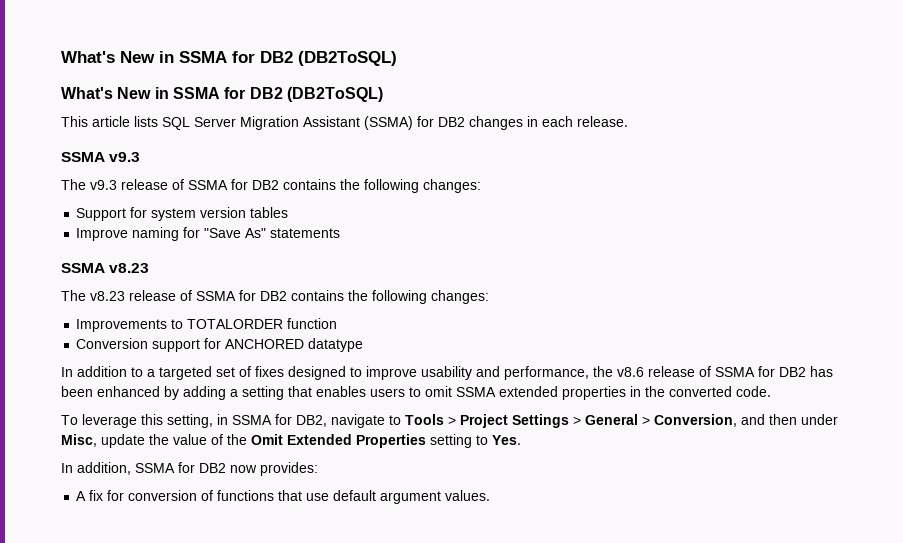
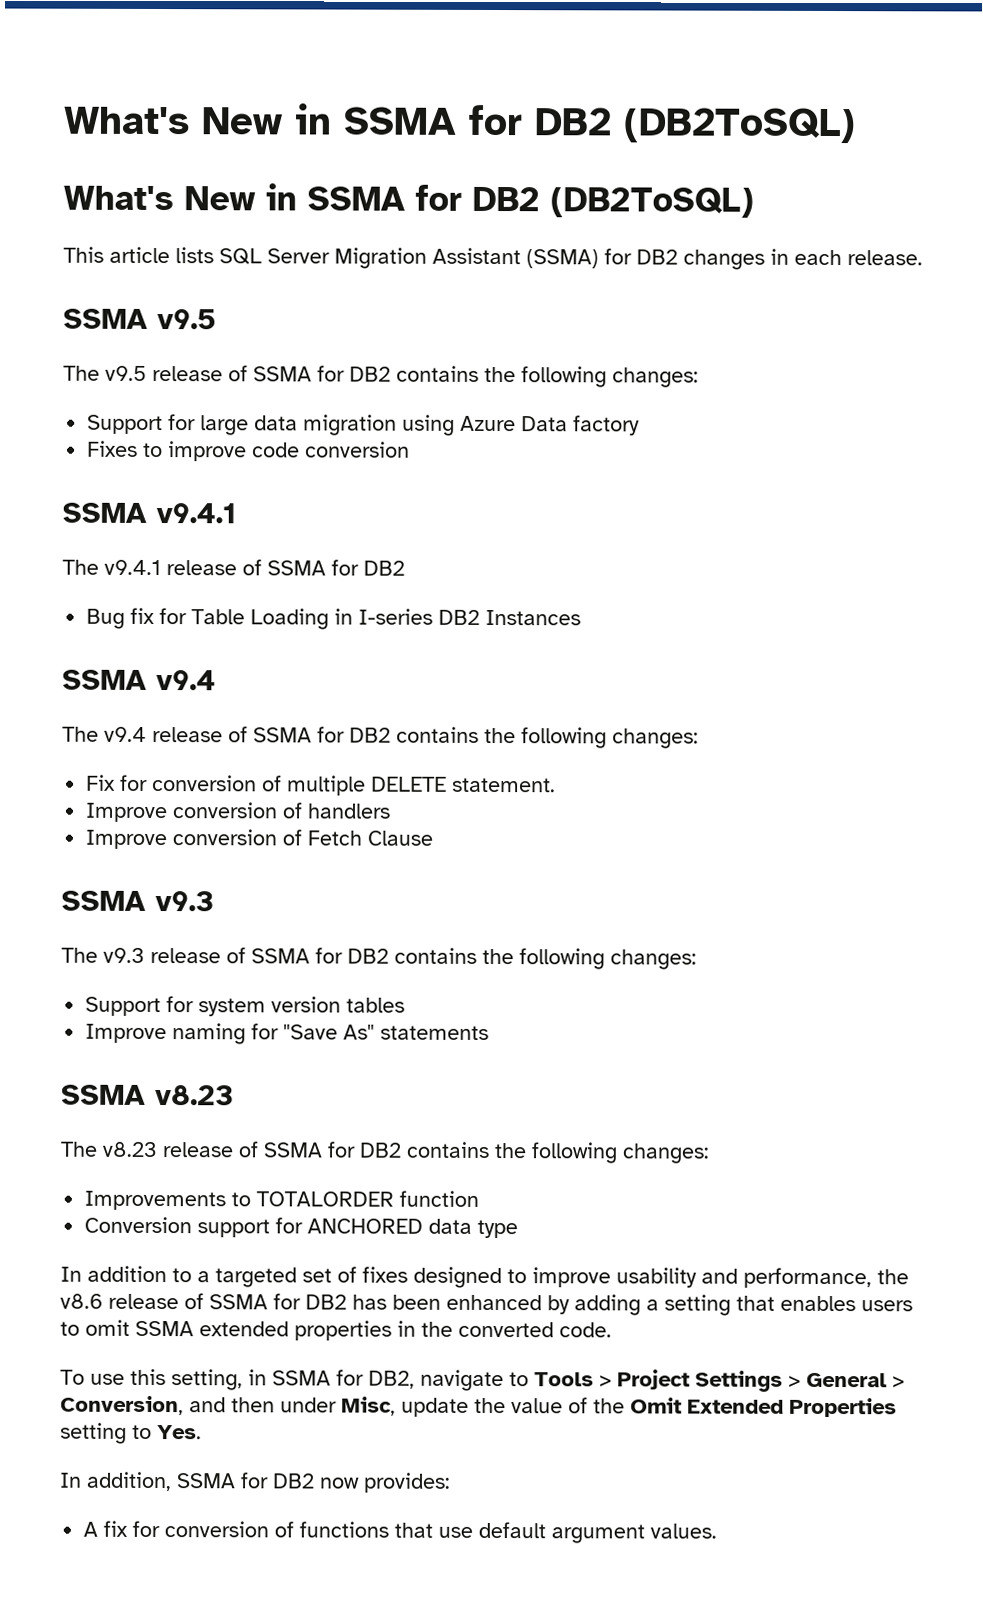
+ SSMA v9.5
+ The v9.5 release of SSMA for DB2 contains the following changes:
+ Support for large data migration using Azure Data factory
+ Fixes to improve code conversion
+ SSMA v9.4.1
+ The v9.4.1 release of SSMA for DB2
+ Bug fix for Table Loading in I-series DB2 Instances
+ SSMA v9.4
+ The v9.4 release of SSMA for DB2 contains the following changes:
+ Fix for conversion of multiple DELETE statement.
+ Improve conversion of handlers
+ Improve conversion of Fetch Clause
- Conversion support for ANCHORED datatype
+ Conversion support for ANCHORED data type
- To leverage this setting, in SSMA for DB2, navigate to Tools > Project Settings > General > Conversion, and then under Misc, update the value of the Omit Extended Properties setting to Yes.
+ To use this setting, in SSMA for DB2, navigate to Tools > Project Settings > General > Conversion, and then under Misc, update the value of the Omit Extended Properties setting to Yes.

